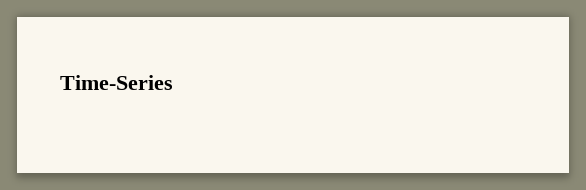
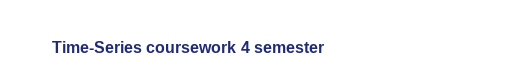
- Time-Series
+ Time-Series coursework 4 semester

